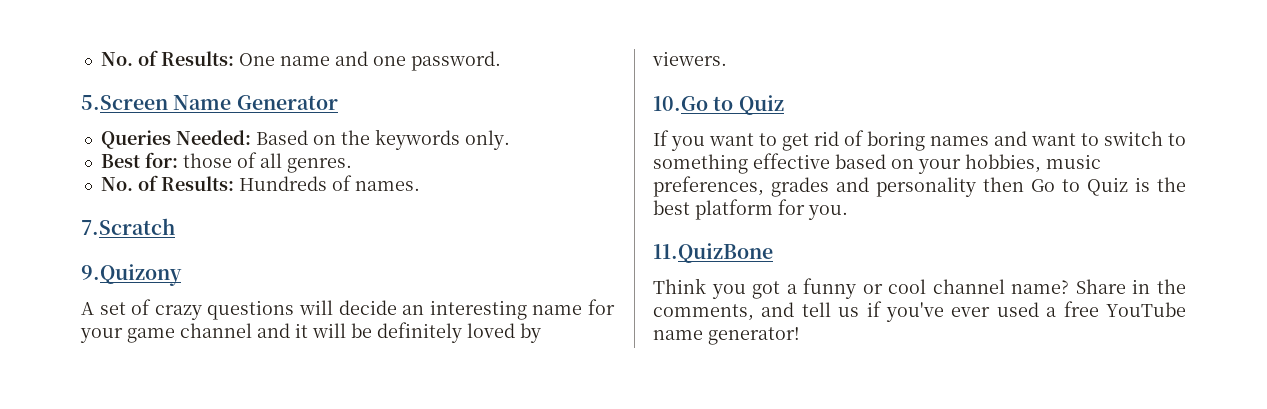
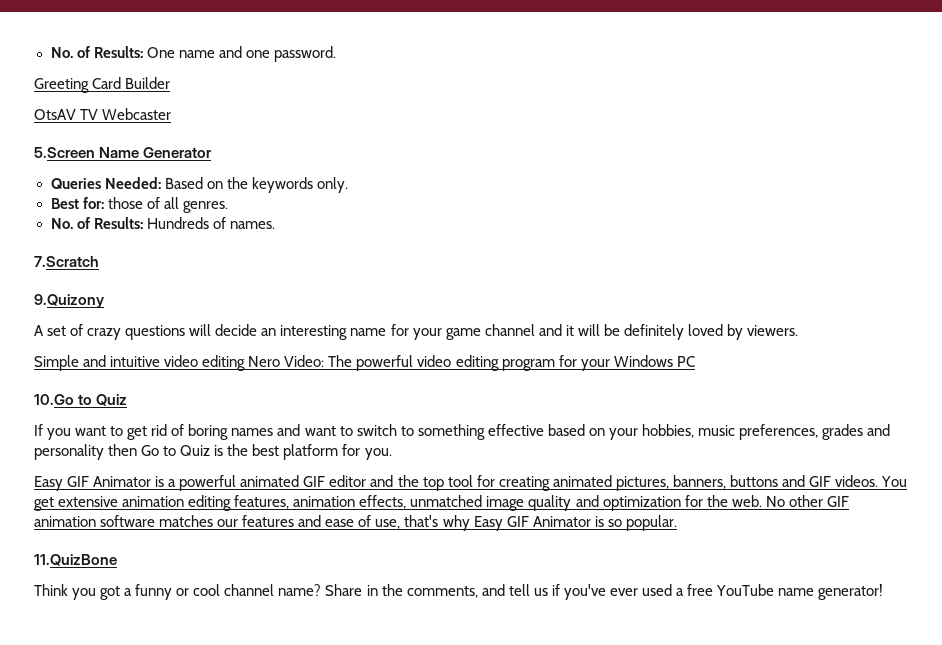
+ Greeting Card Builder
+ OtsAV TV Webcaster
+ Simple and intuitive video editing Nero Video: The powerful video editing program for your Windows PC
+ Easy GIF Animator is a powerful animated GIF editor and the top tool for creating animated pictures, banners, buttons and GIF videos. You get extensive animation editing features, animation effects, unmatched image quality and optimization for the web. No other GIF animation software matches our features and ease of use, that's why Easy GIF Animator is so popular.

